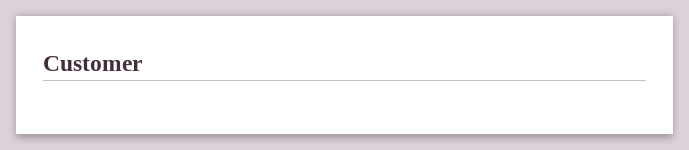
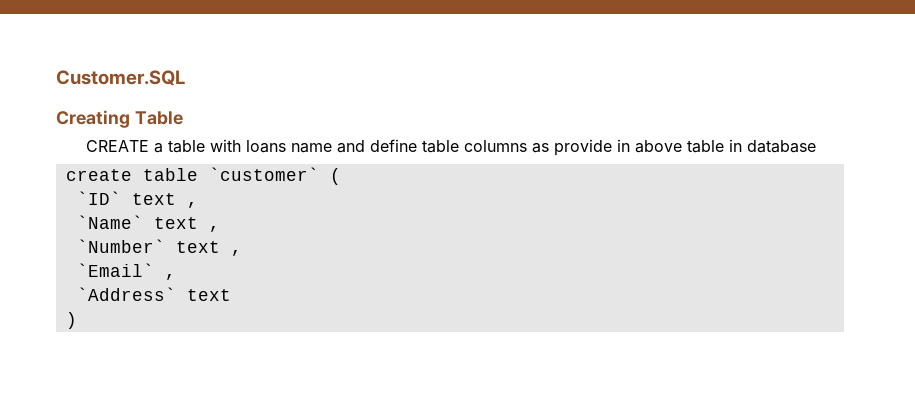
- Customer
+ Customer.SQL
+ Creating Table
+ CREATE a table with loans name and define table columns as provide in above table in database
+ create table `customer` (
+ `ID` text ,
+ `Name` text ,
+ `Number` text ,
+ `Email` ,
+ `Address` text
+ )

